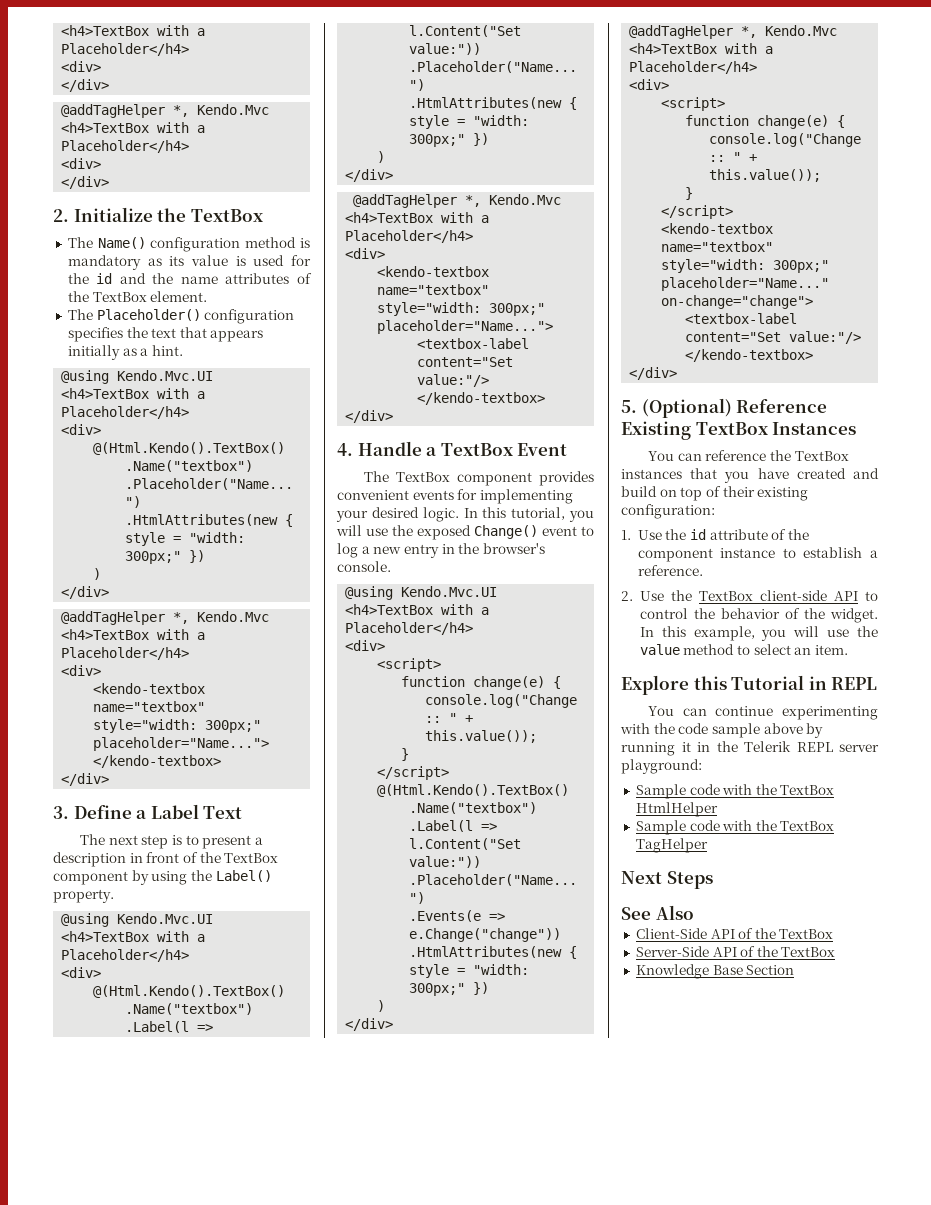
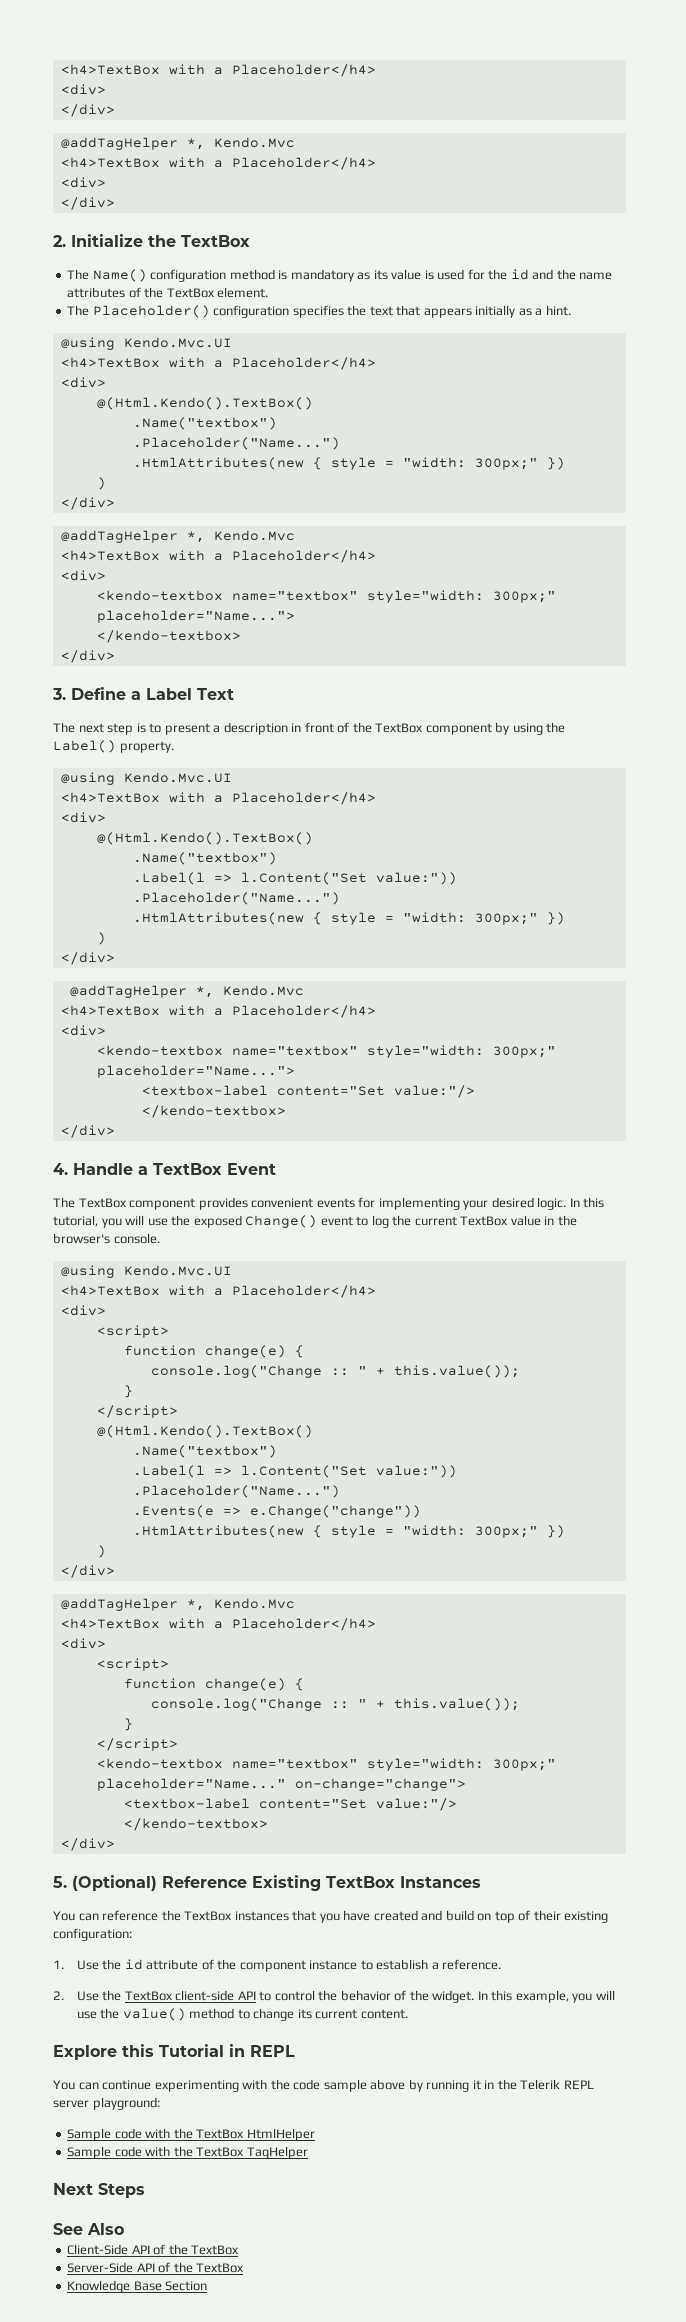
- In this tutorial, you will use the exposed Change() event to log a new entry in the browser's console.
+ In this tutorial, you will use the exposed Change() event to log the current TextBox value in the browser's console.
- In this example, you will use the value method to select an item.
+ In this example, you will use the value() method to change its current content.

